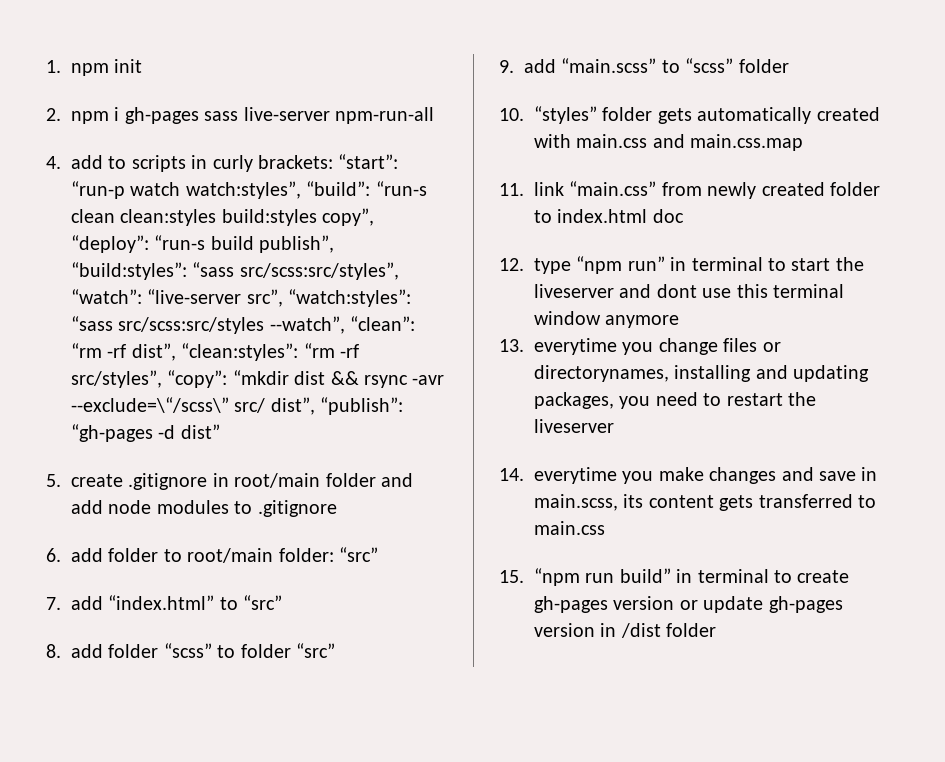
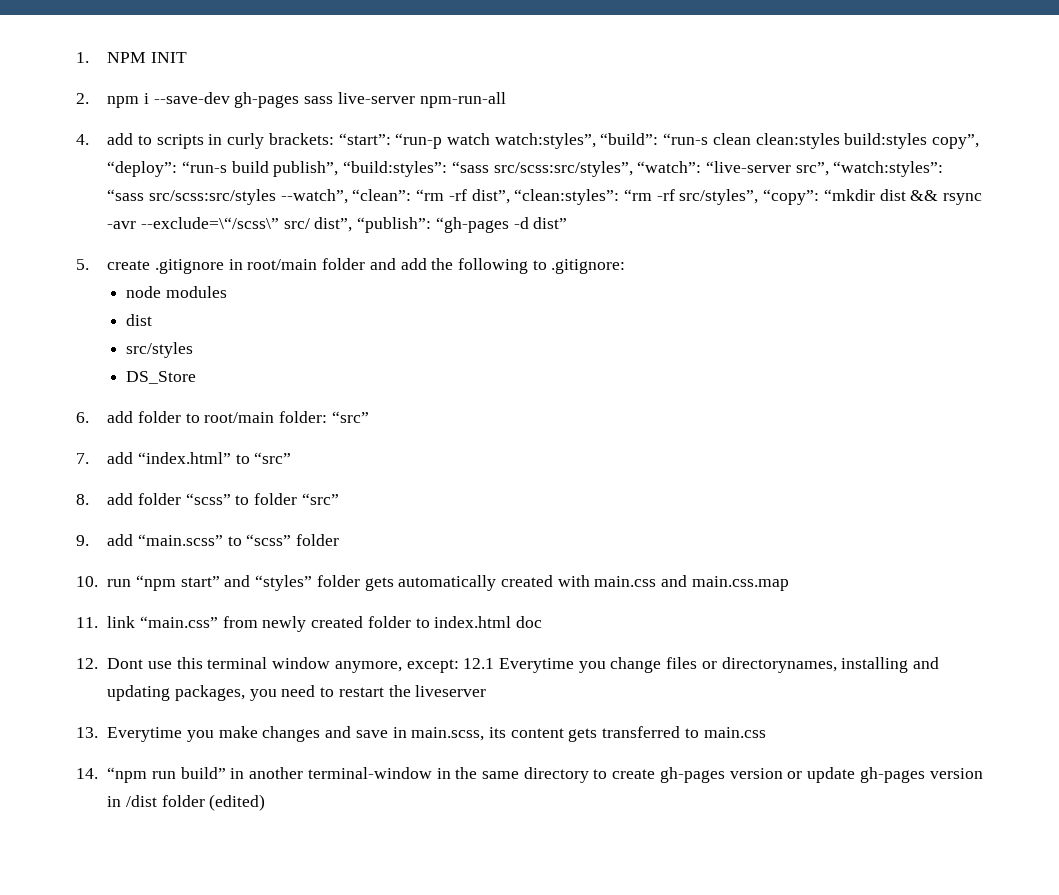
- 1. npm init
+ 1. NPM INIT
- 2. npm i gh-pages sass live-server npm-run-all
+ 2. npm i --save-dev gh-pages sass live-server npm-run-all
- 5. create .gitignore in root/main folder and add node modules to .gitignore
+ 5. create .gitignore in root/main folder and add the following to .gitignore:
+ node modules
+ dist
+ src/styles
+ DS_Store
- 10. “styles” folder gets automatically created with main.css and main.css.map
+ 10. run “npm start” and “styles” folder gets automatically created with main.css and main.css.map
- 12. type “npm run” in terminal to start the liveserver and dont use this terminal window anymore
- 13. everytime you change files or directorynames, installing and updating packages, you need to restart the liveserver
+ 12. Dont use this terminal window anymore, except: 12.1 Everytime you change files or directorynames, installing and updating packages, you need to restart the liveserver
- 14. everytime you make changes and save in main.scss, its content gets transferred to main.css
+ 13. Everytime you make changes and save in main.scss, its content gets transferred to main.css
- 15. “npm run build” in terminal to create gh-pages version or update gh-pages version in /dist folder
+ 14. “npm run build” in another terminal-window in the same directory to create gh-pages version or update gh-pages version in /dist folder (edited)

